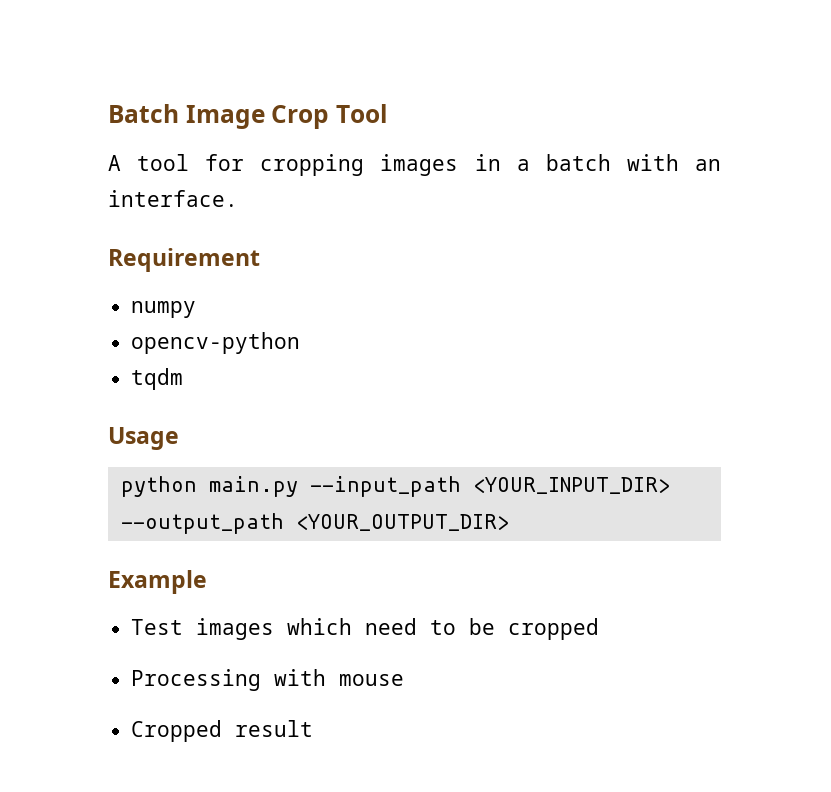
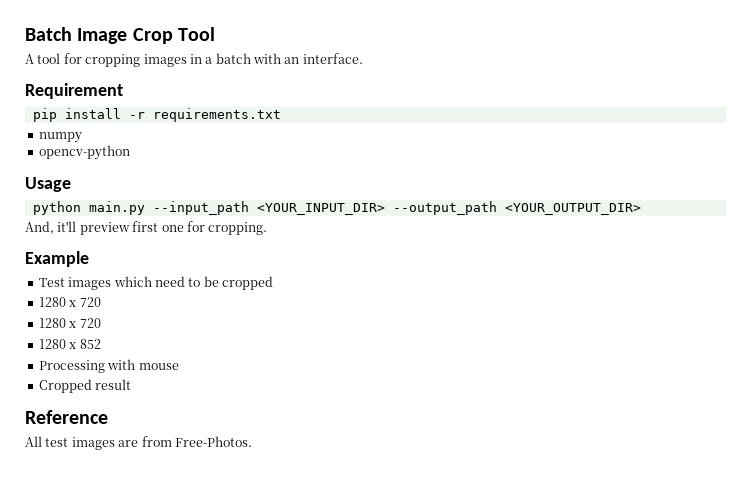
+ pip install -r requirements.txt
- tqdm
+ And, it'll preview first one for cropping.
  Test images which need to be cropped
+ 1280 x 720
+ 1280 x 720
+ 1280 x 852
+ Reference
+ All test images are from Free-Photos.

